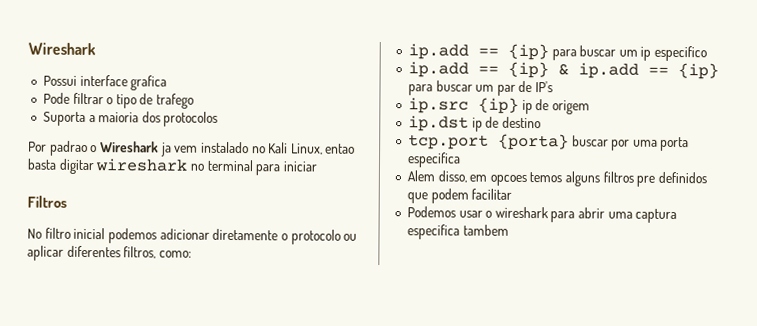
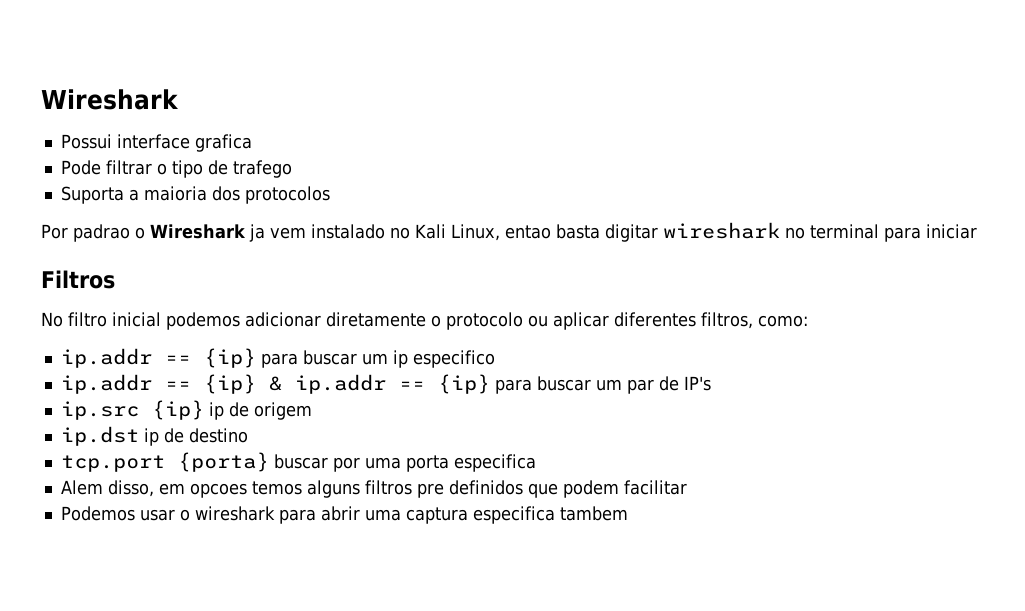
- ip.add == {ip} para buscar um ip especifico
+ ip.addr == {ip} para buscar um ip especifico
- ip.add == {ip} & ip.add == {ip} para buscar um par de IP's
+ ip.addr == {ip} & ip.addr == {ip} para buscar um par de IP's

